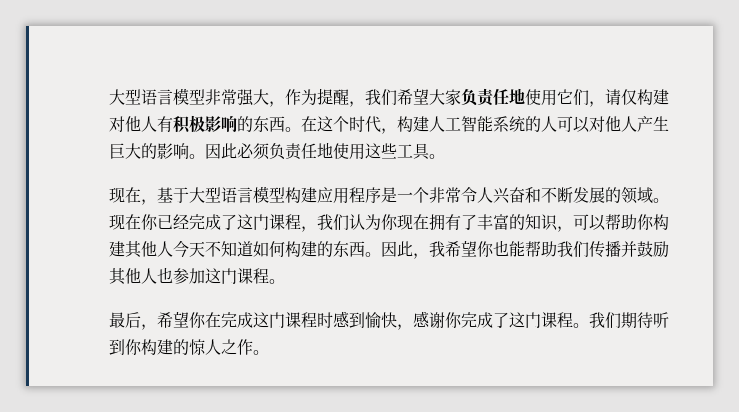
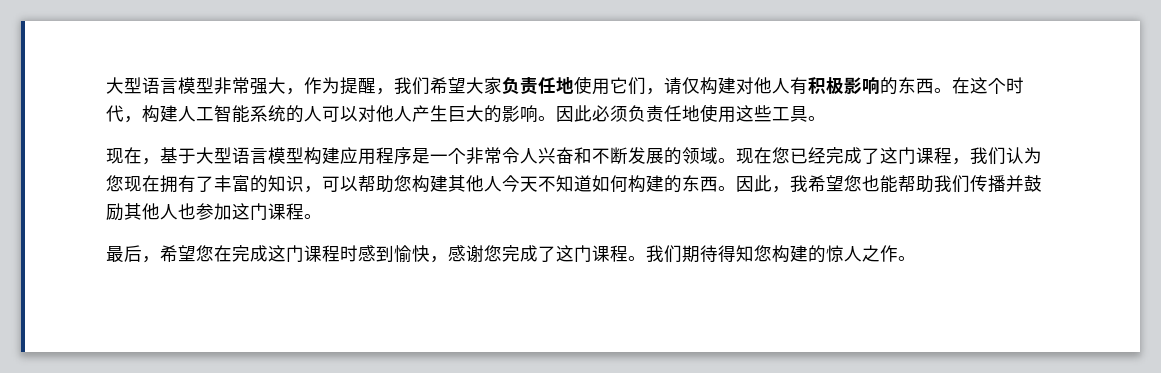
- 现在你已经完成了这门课程，我们认为你现在拥有了丰富的知识，可以帮助你构建其他人今天不知道如何构建的东西。
+ 现在您已经完成了这门课程，我们认为您现在拥有了丰富的知识，可以帮助您构建其他人今天不知道如何构建的东西。
- 因此，我希望你也能帮助我们传播并鼓励其他人也参加这门课程。
+ 因此，我希望您也能帮助我们传播并鼓励其他人也参加这门课程。
- 最后，希望你在完成这门课程时感到愉快，感谢你完成了这门课程。
+ 最后，希望您在完成这门课程时感到愉快，感谢您完成了这门课程。
- 我们期待听到你构建的惊人之作。
+ 我们期待得知您构建的惊人之作。

